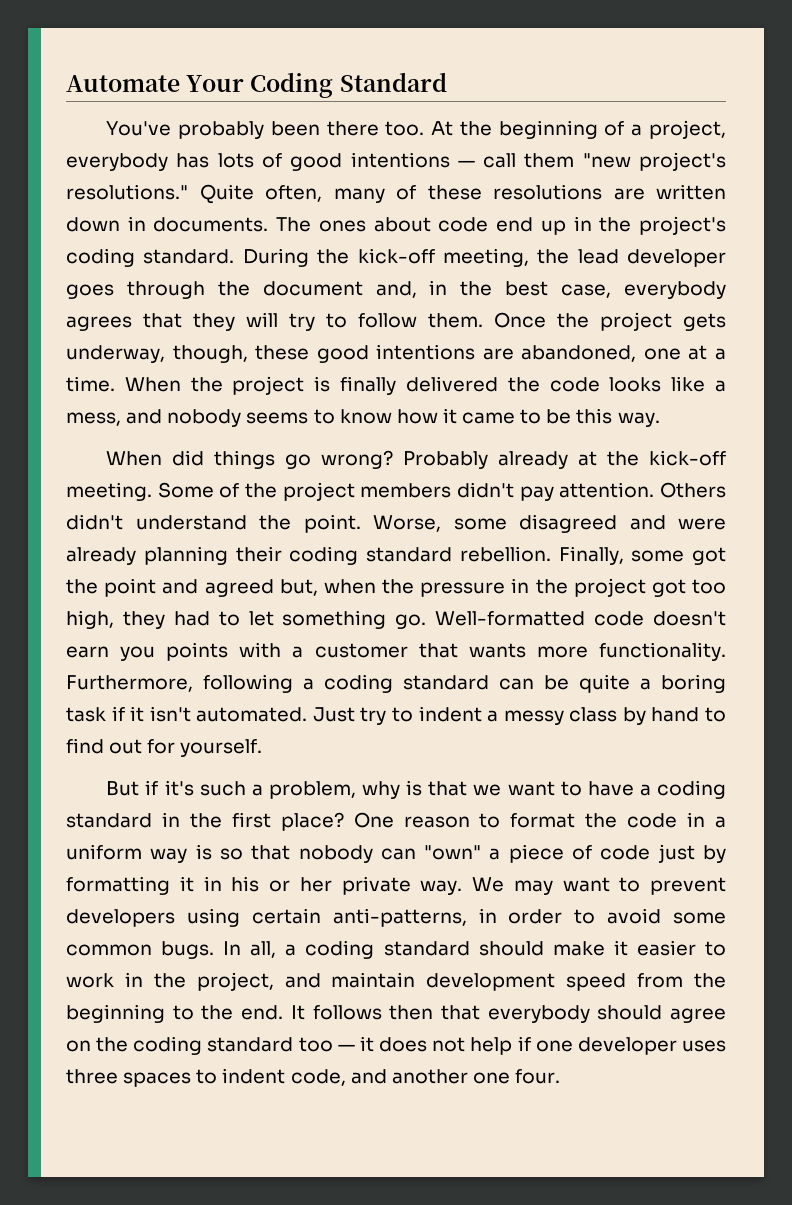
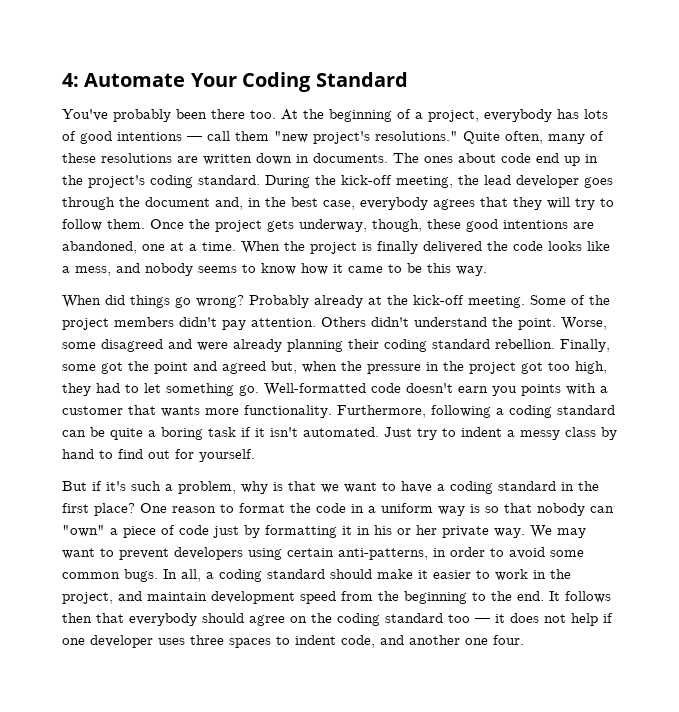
- Automate Your Coding Standard
+ 4: Automate Your Coding Standard

